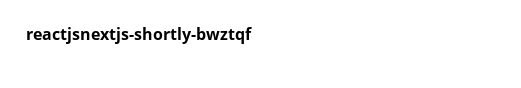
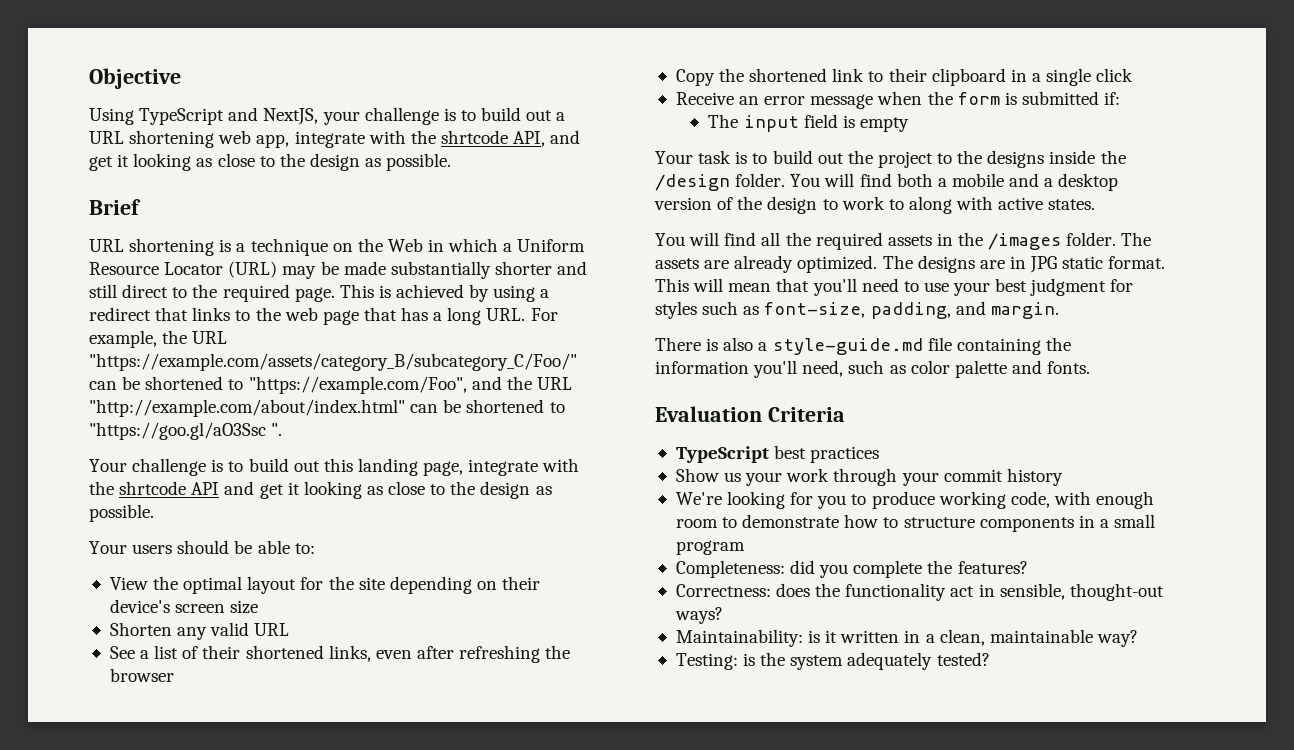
- reactjsnextjs-shortly-bwztqf
+ Objective
+ Using TypeScript and NextJS, your challenge is to build out a URL shortening web app, integrate with the shrtcode API, and get it looking as close to the design as possible.
+ Brief
+ URL shortening is a technique on the Web in which a Uniform Resource Locator (URL) may be made substantially shorter and still direct to the required page. This is achieved by using a redirect that links to the web page that has a long URL. For example, the URL "https://example.com/assets/category_B/subcategory_C/Foo/" can be shortened to "https://example.com/Foo", and the URL "http://example.com/about/index.html" can be shortened to "https://goo.gl/aO3Ssc ".
+ Your challenge is to build out this landing page, integrate with the shrtcode API and get it looking as close to the design as possible.
+ Your users should be able to:
+ View the optimal layout for the site depending on their device's screen size
+ Shorten any valid URL
+ See a list of their shortened links, even after refreshing the browser
+ Copy the shortened link to their clipboard in a single click
+ Receive an error message when the form is submitted if:
+ The input field is empty
+ Your task is to build out the project to the designs inside the /design folder. You will find both a mobile and a desktop version of the design to work to along with active states.
+ You will find all the required assets in the /images folder. The assets are already optimized. The designs are in JPG static format. This will mean that you'll need to use your best judgment for styles such as font-size, padding, and margin.
+ There is also a style-guide.md file containing the information you'll need, such as color palette and fonts.
+ Evaluation Criteria
+ TypeScript best practices
+ Show us your work through your commit history
+ We're looking for you to produce working code, with enough room to demonstrate how to structure components in a small program
+ Completeness: did you complete the features?
+ Correctness: does the functionality act in sensible, thought-out ways?
+ Maintainability: is it written in a clean, maintainable way?
+ Testing: is the system adequately tested?

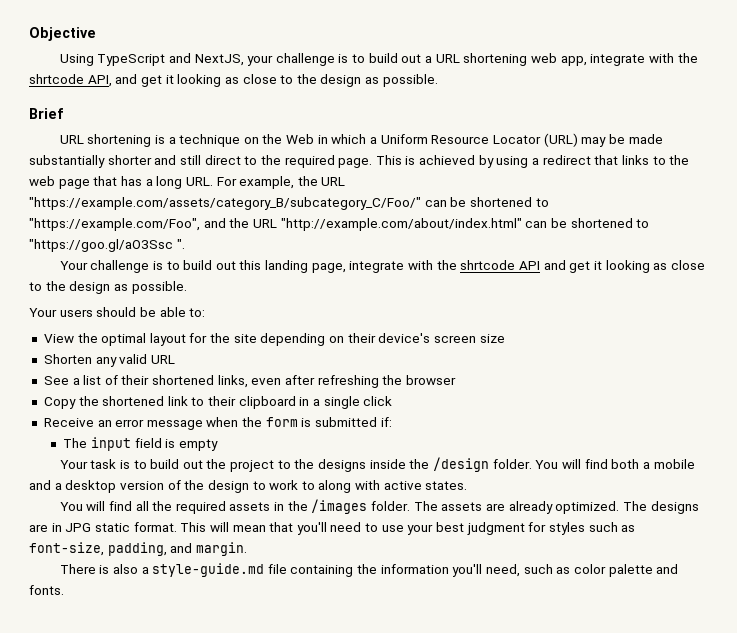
- Evaluation Criteria
- TypeScript best practices
- Show us your work through your commit history
- We're looking for you to produce working code, with enough room to demonstrate how to structure components in a small program
- Completeness: did you complete the features?
- Correctness: does the functionality act in sensible, thought-out ways?
- Maintainability: is it written in a clean, maintainable way?
- Testing: is the system adequately tested?

